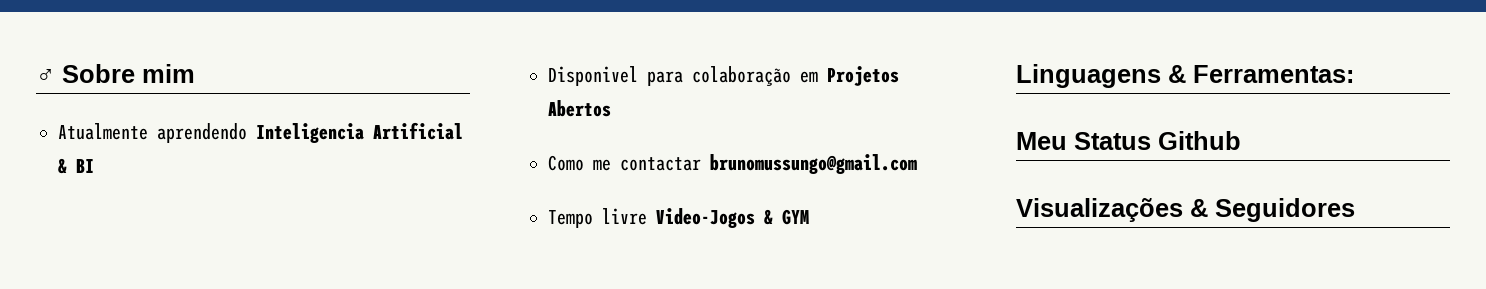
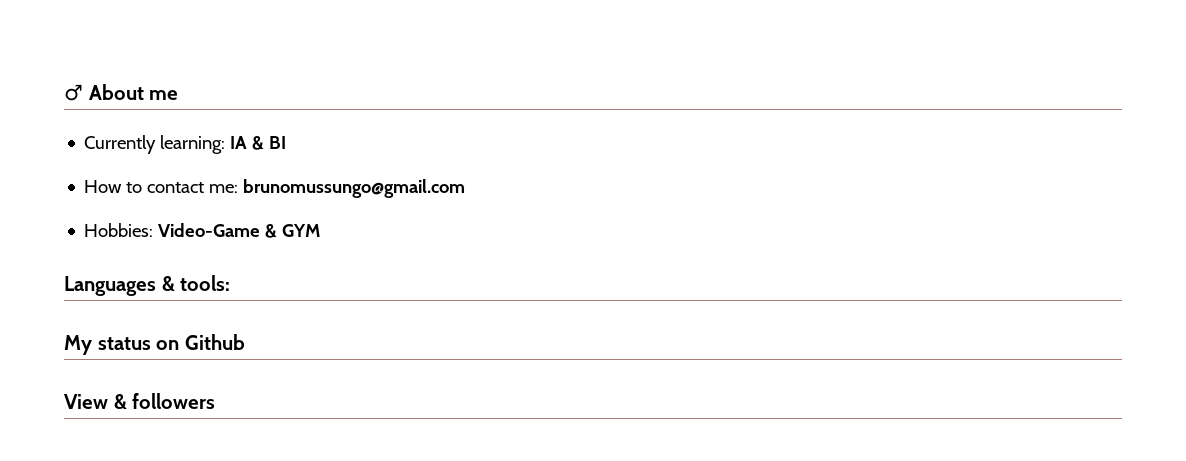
- ♂ Sobre mim
- Atualmente aprendendo Inteligencia Artificial & BI
- Disponivel para colaboração em Projetos Abertos
- Como me contactar brunomussungo@gmail.com
- Tempo livre Video-Jogos & GYM
- Linguagens & Ferramentas:
- Meu Status Github
- Visualizações & Seguidores
+ ♂ About me
+ Currently learning: IA & BI
+ How to contact me: brunomussungo@gmail.com
+ Hobbies: Video-Game & GYM
+ Languages & tools:
+ My status on Github
+ View & followers

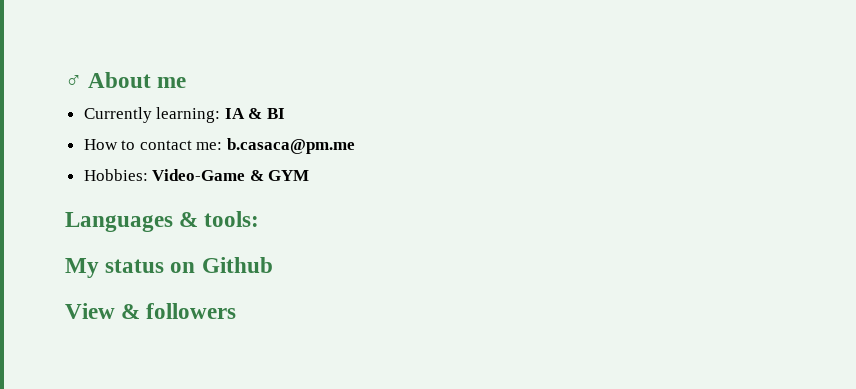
- How to contact me: brunomussungo@gmail.com
+ How to contact me: b.casaca@pm.me

